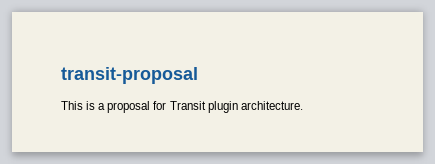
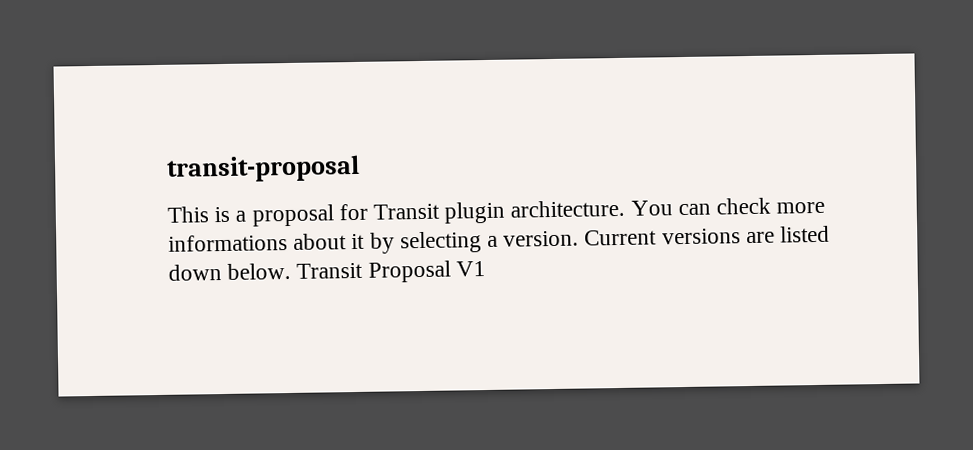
+ You can check more informations about it by selecting a version. Current versions are listed down below. Transit Proposal V1

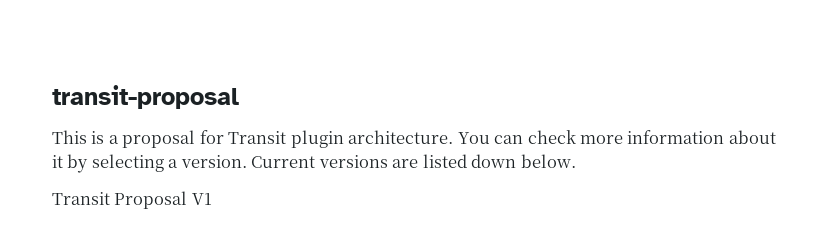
- You can check more informations about it by selecting a version.
+ You can check more information about it by selecting a version.
- Current versions are listed down below. Transit Proposal V1
+ Current versions are listed down below.
+ Transit Proposal V1

